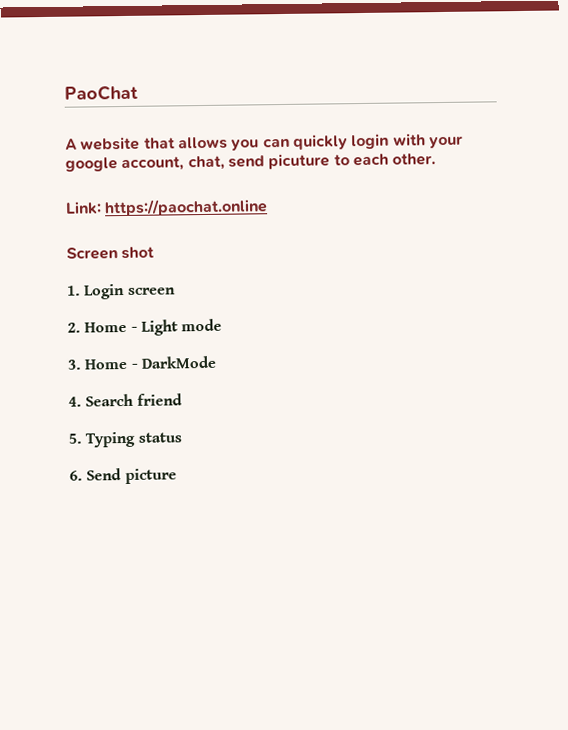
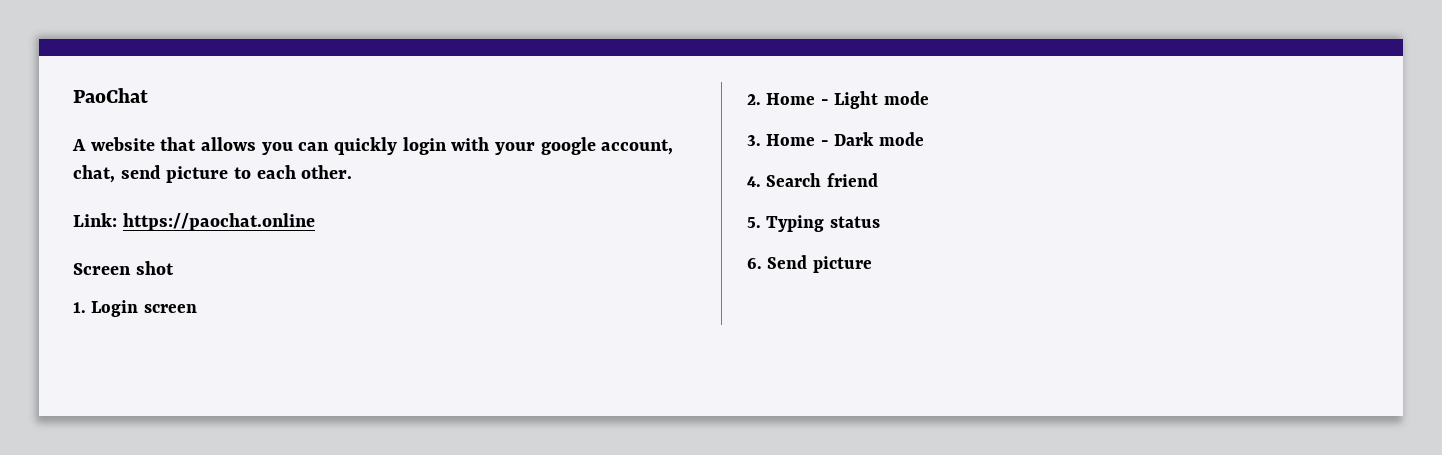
- A website that allows you can quickly login with your google account, chat, send picuture to each other.
+ A website that allows you can quickly login with your google account, chat, send picture to each other.
- 3. Home - DarkMode
+ 3. Home - Dark mode

